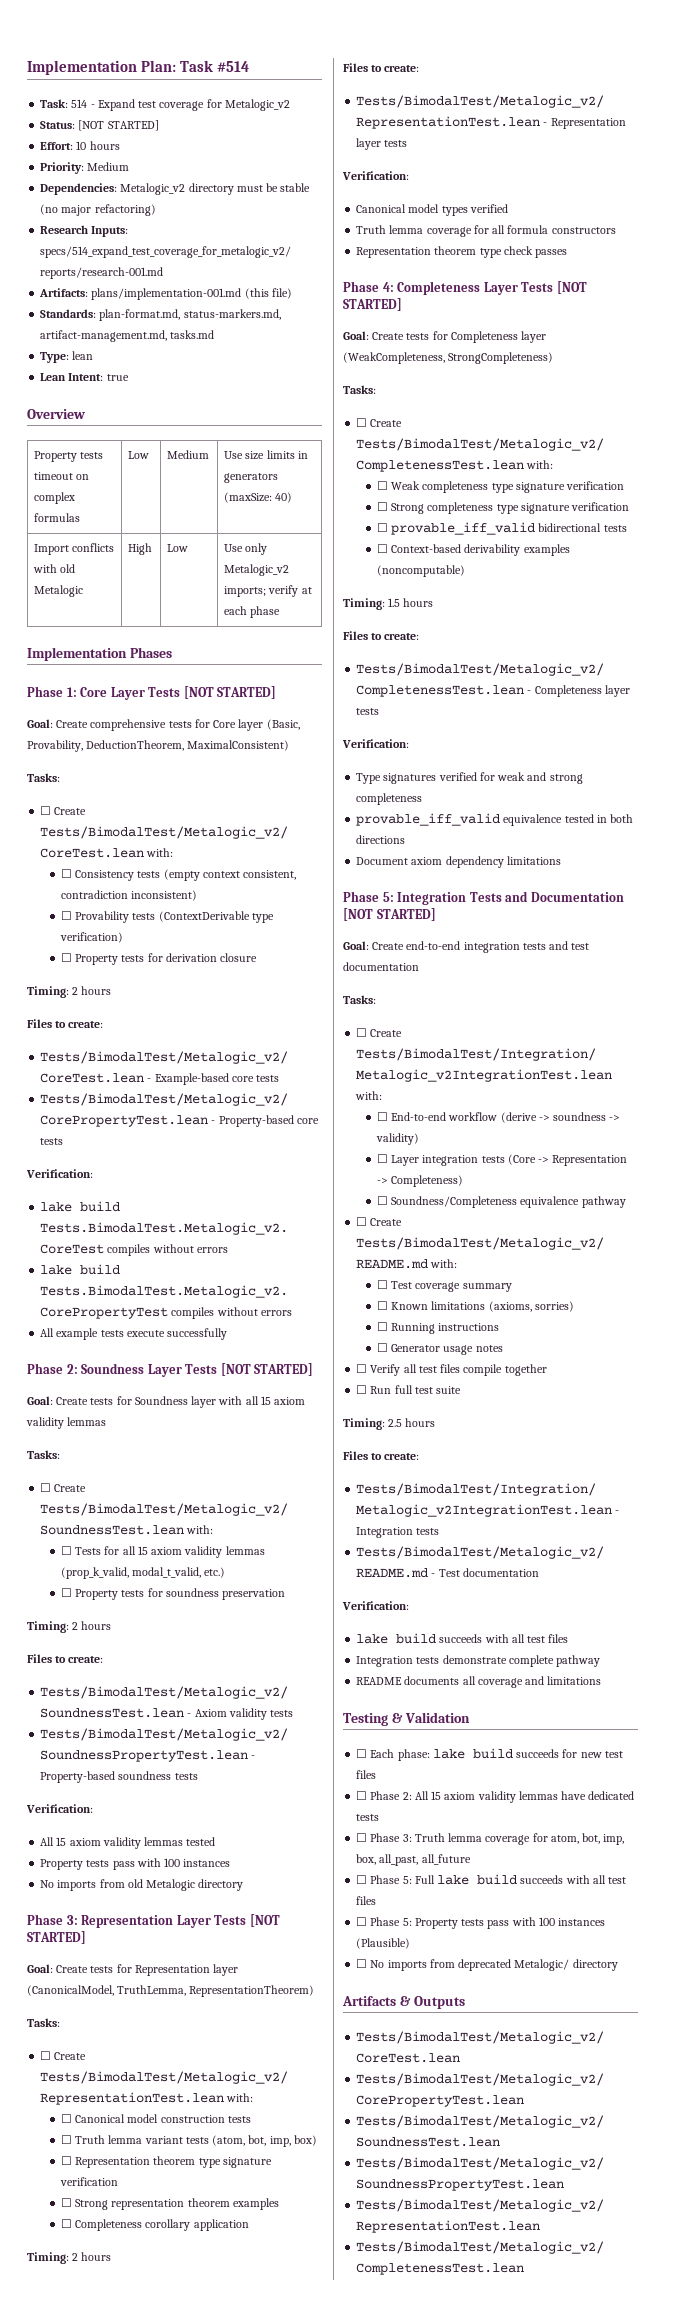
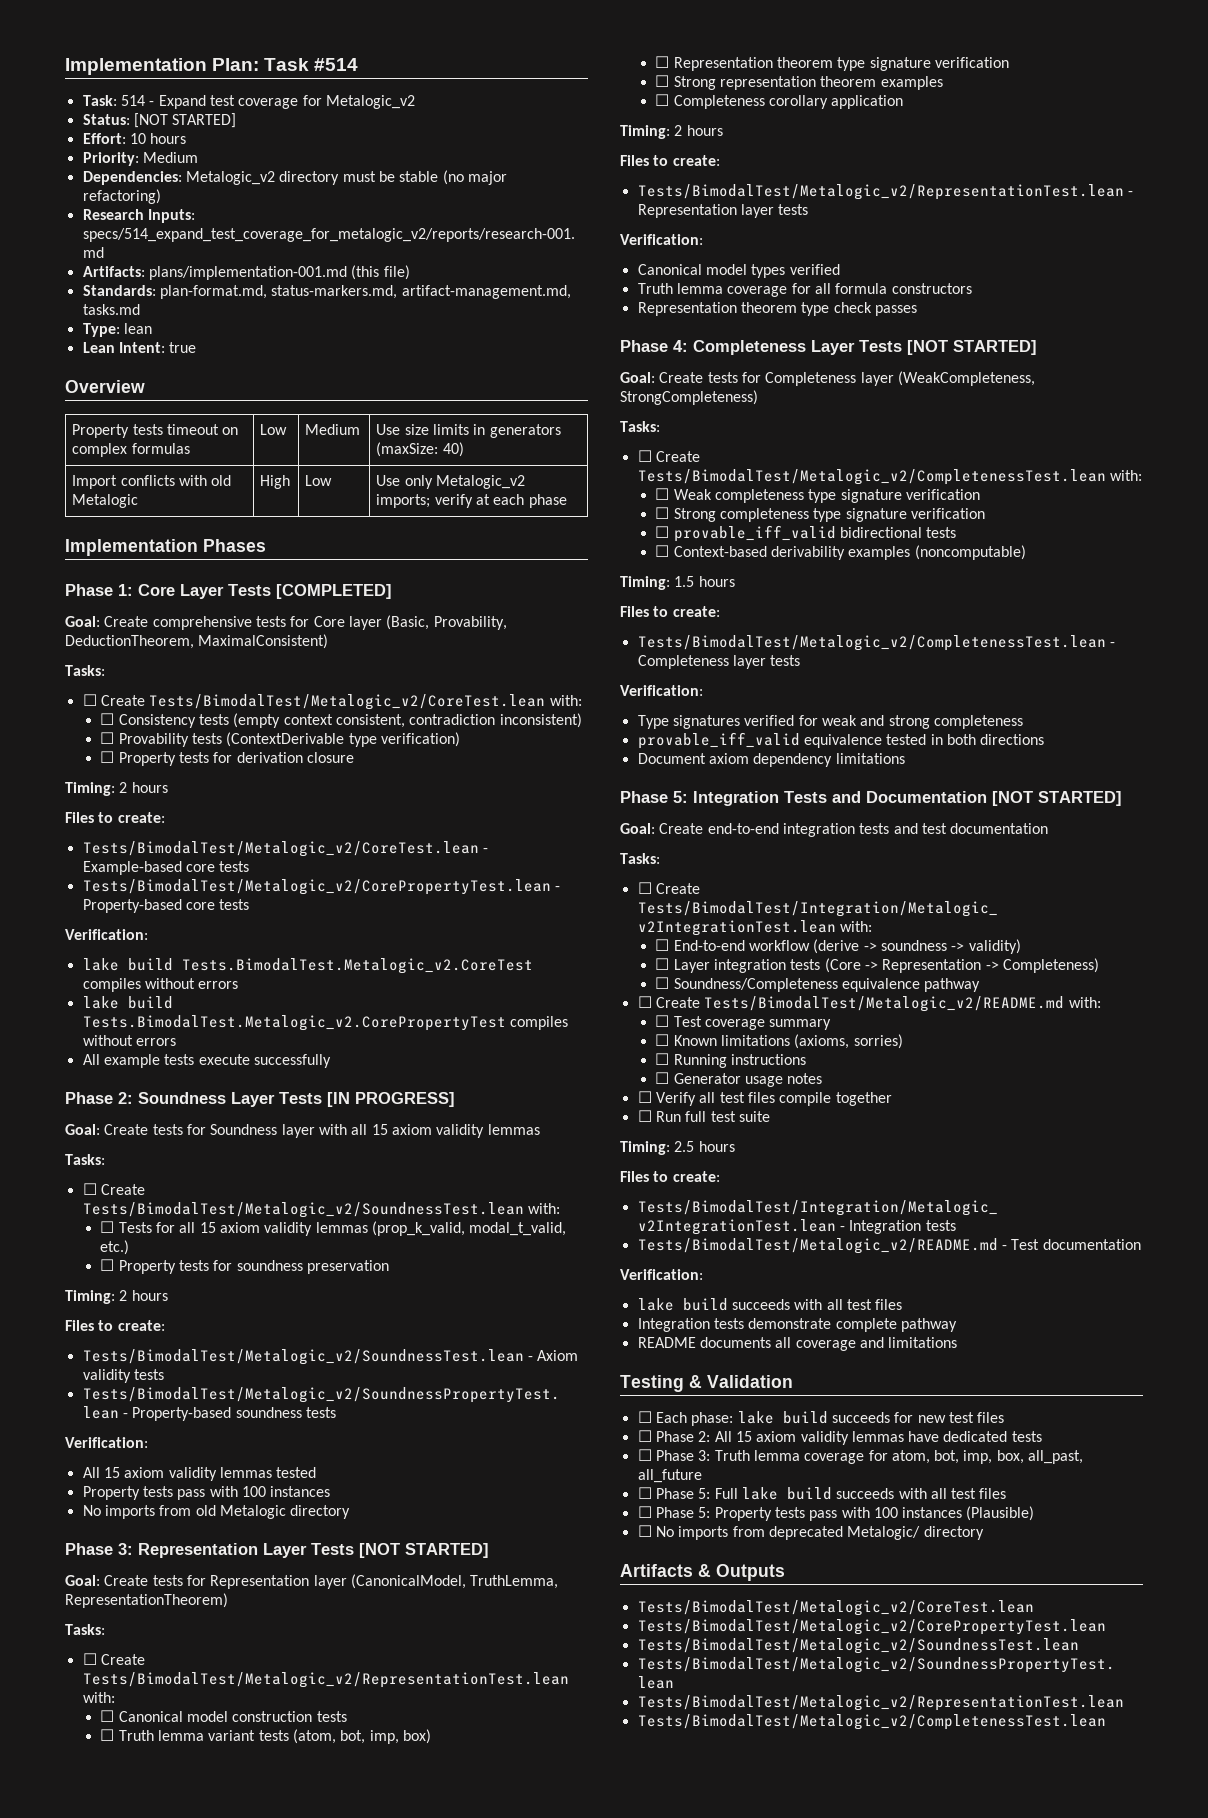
- Phase 1: Core Layer Tests [NOT STARTED]
+ Phase 1: Core Layer Tests [COMPLETED]
- Phase 2: Soundness Layer Tests [NOT STARTED]
+ Phase 2: Soundness Layer Tests [IN PROGRESS]

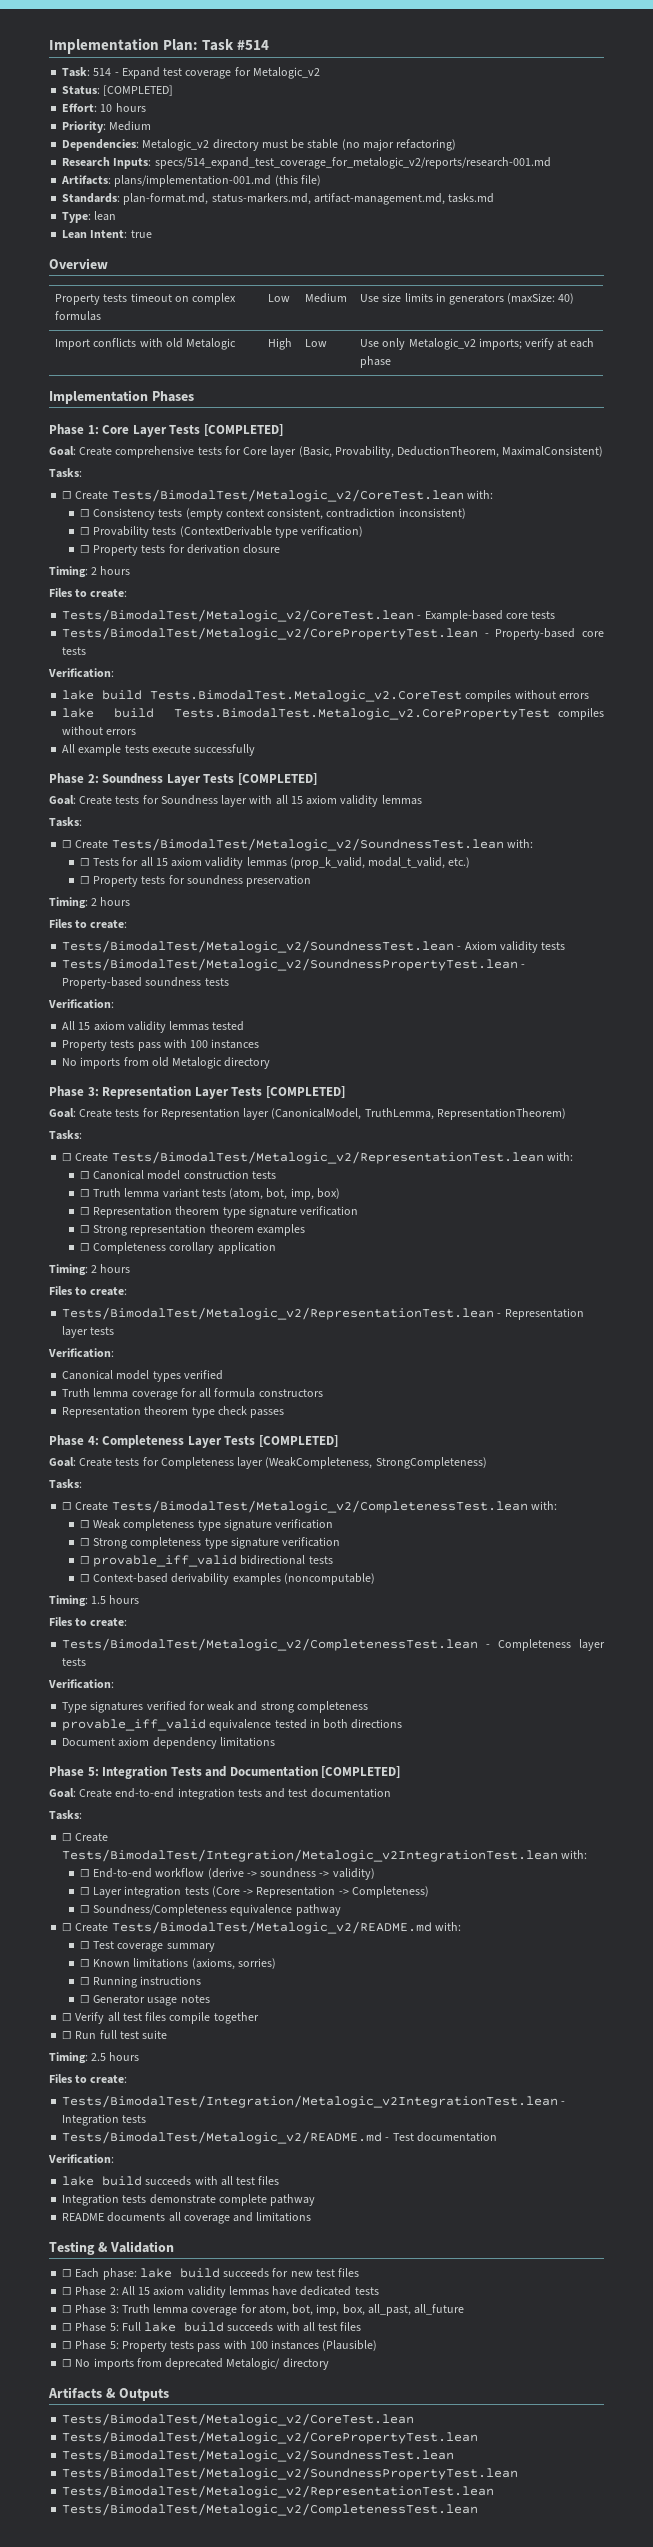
- Status: [NOT STARTED]
+ Status: [COMPLETED]
- Phase 2: Soundness Layer Tests [IN PROGRESS]
+ Phase 2: Soundness Layer Tests [COMPLETED]
- Phase 3: Representation Layer Tests [NOT STARTED]
+ Phase 3: Representation Layer Tests [COMPLETED]
- Phase 4: Completeness Layer Tests [NOT STARTED]
+ Phase 4: Completeness Layer Tests [COMPLETED]
- Phase 5: Integration Tests and Documentation [NOT STARTED]
+ Phase 5: Integration Tests and Documentation [COMPLETED]

